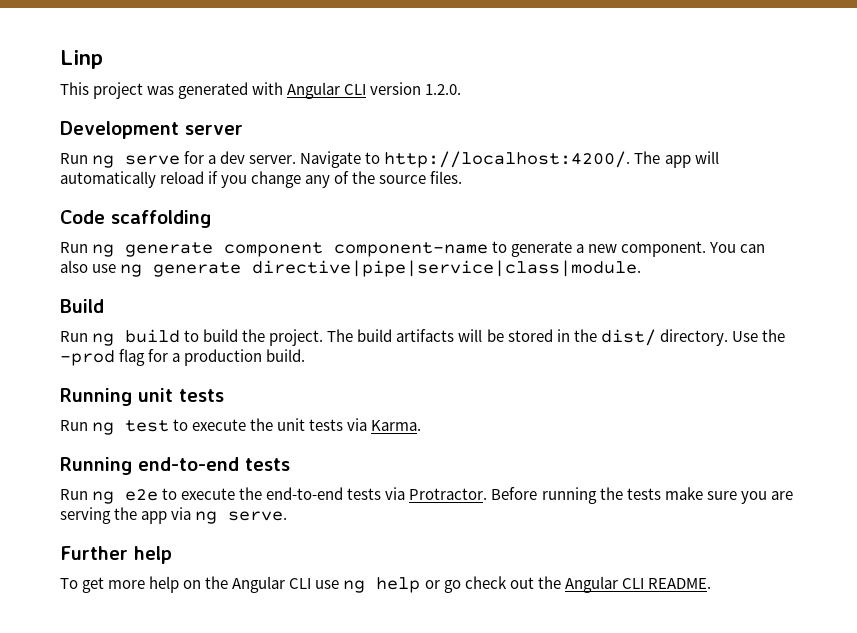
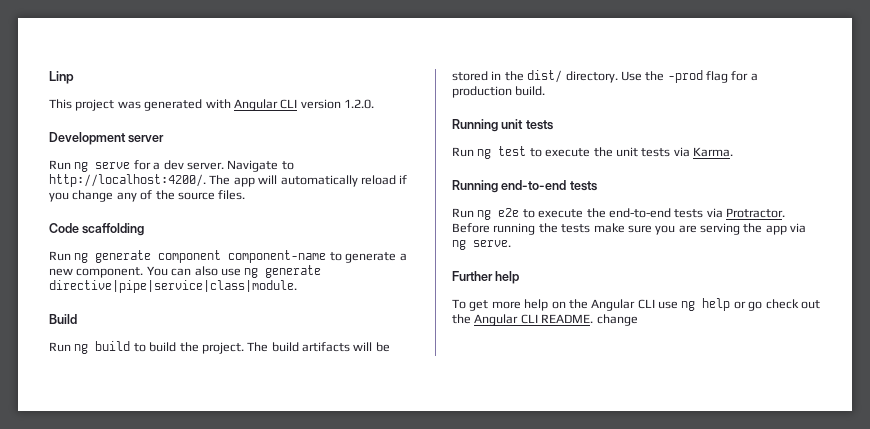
- To get more help on the Angular CLI use ng help or go check out the Angular CLI README.
+ To get more help on the Angular CLI use ng help or go check out the Angular CLI README. change

